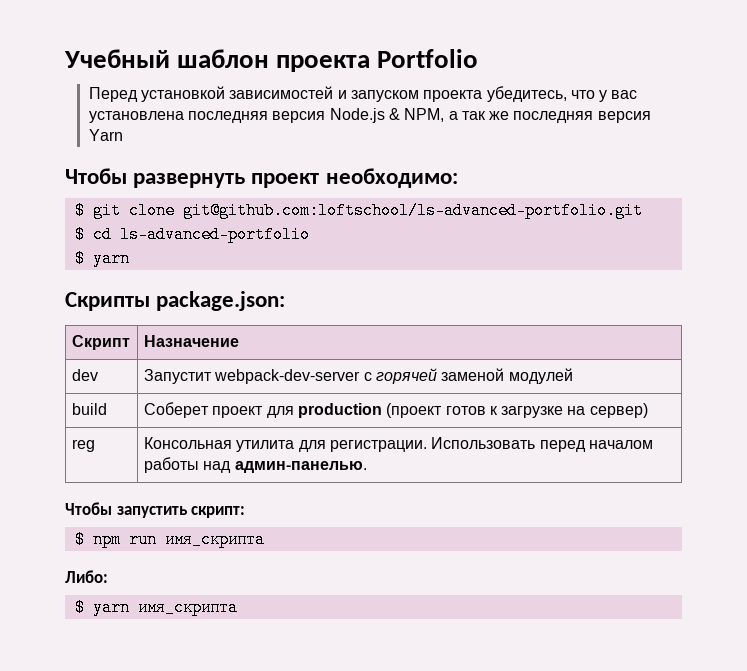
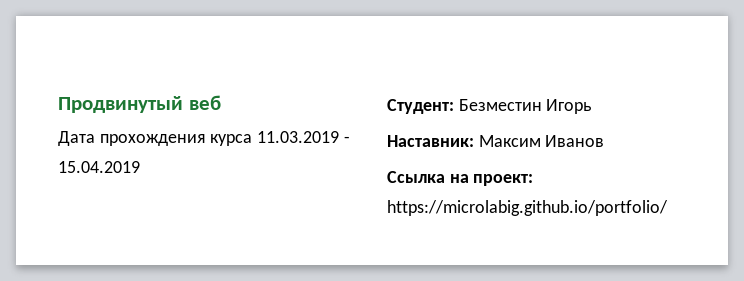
- Учебный шаблон проекта Portfolio
- Перед установкой зависимостей и запуском проекта убедитесь, что у вас установлена последняя версия Node.js & NPM, а так же последняя версия Yarn
- Чтобы развернуть проект необходимо:
- $ git clone git@github.com:loftschool/ls-advanced-portfolio.git
- $ cd ls-advanced-portfolio
- $ yarn
- Скрипты package.json:
- Скрипт | Назначение
- dev | Запустит webpack-dev-server с горячей заменой модулей
- build | Соберет проект для production (проект готов к загрузке на сервер)
- reg | Консольная утилита для регистрации. Использовать перед началом работы над админ-панелью.
- Чтобы запустить скрипт:
- $ npm run имя_скрипта
- Либо:
- $ yarn имя_скрипта
+ Продвинутый веб
+ Дата прохождения курса 11.03.2019 - 15.04.2019
+ Студент: Безместин Игорь
+ Наставник: Максим Иванов
+ Ссылка на проект: https://microlabig.github.io/portfolio/

